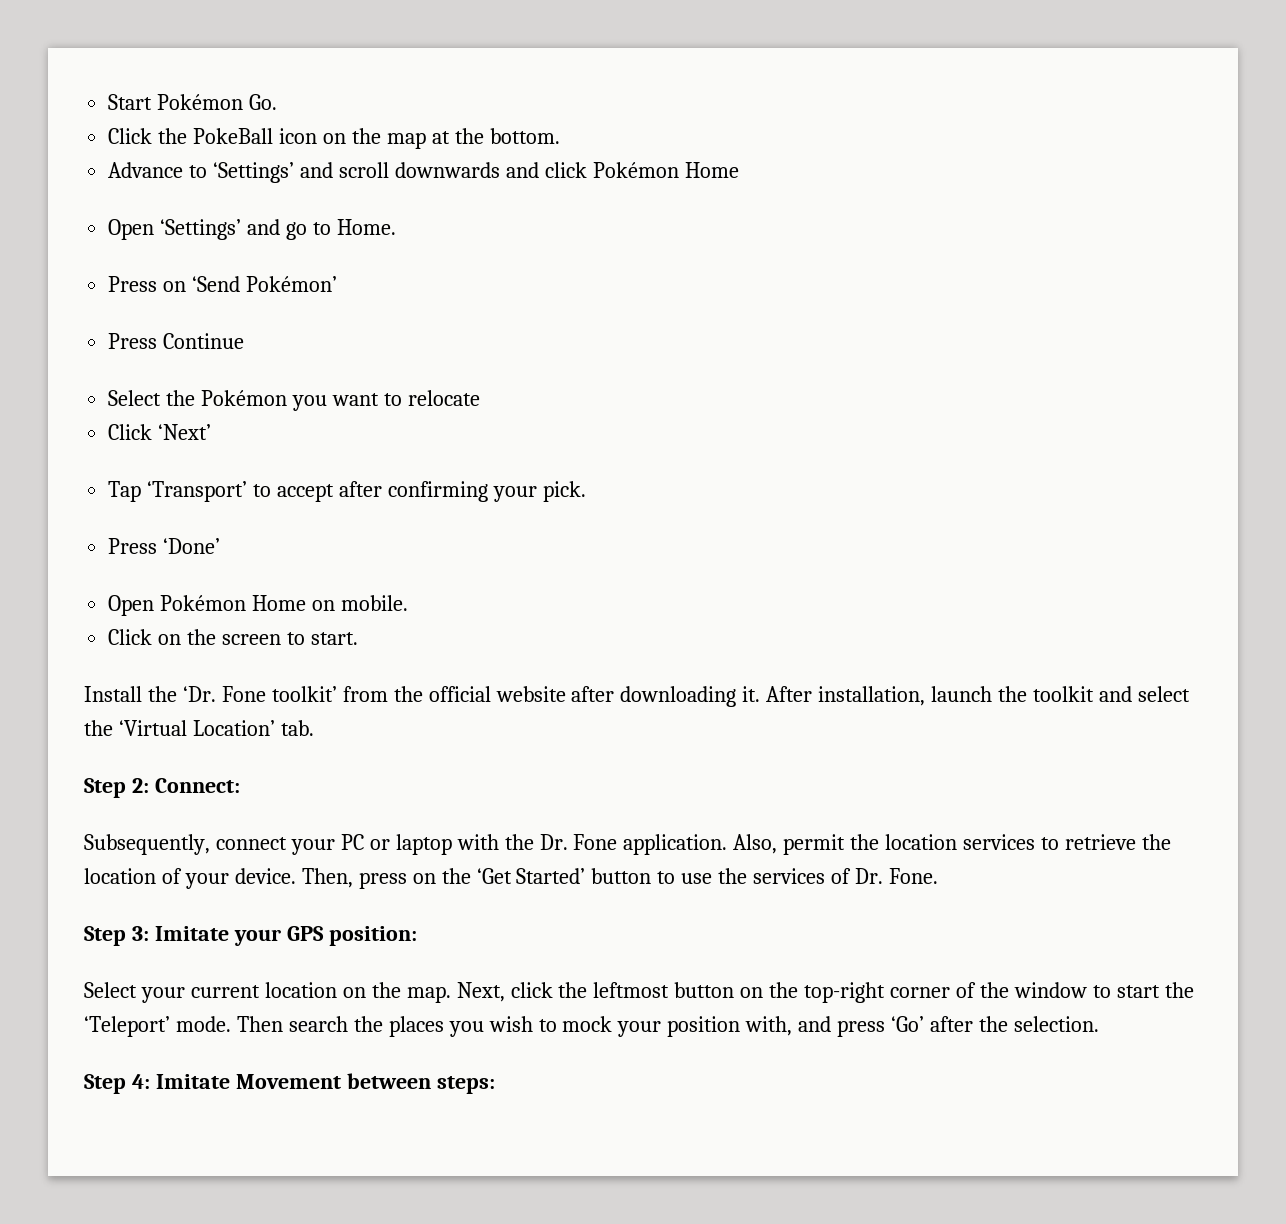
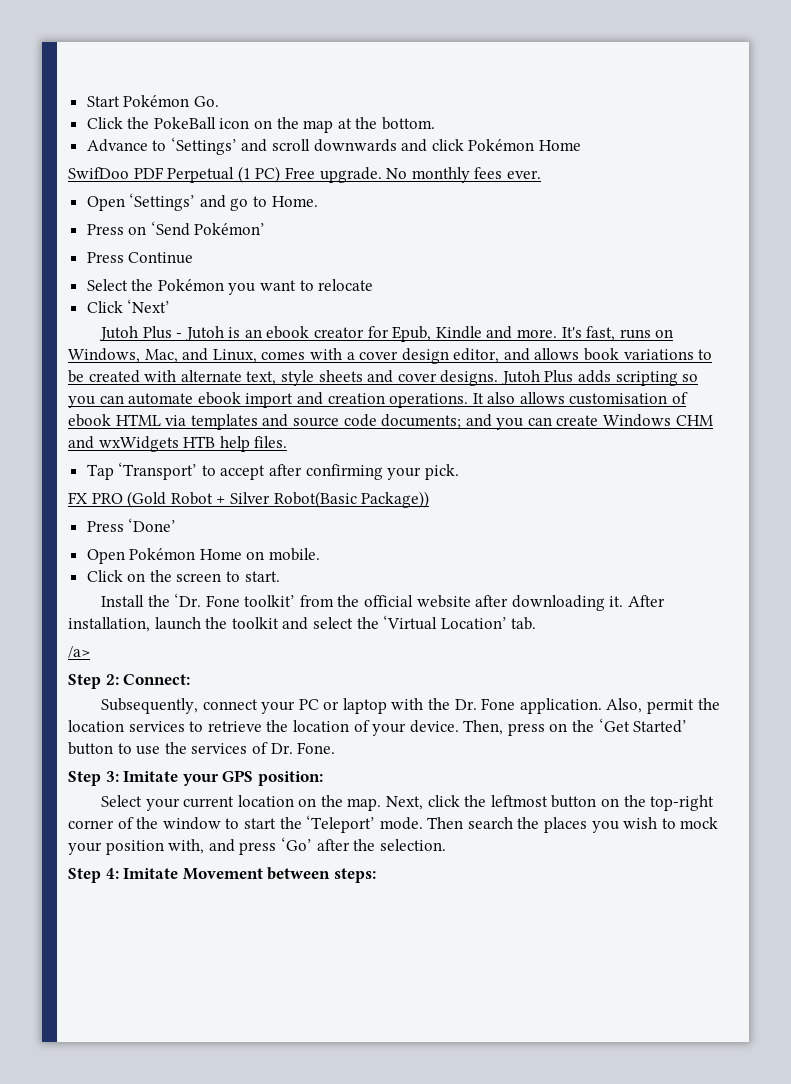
+ SwifDoo PDF Perpetual (1 PC) Free upgrade. No monthly fees ever.
+ Jutoh Plus - Jutoh is an ebook creator for Epub, Kindle and more. It's fast, runs on Windows, Mac, and Linux, comes with a cover design editor, and allows book variations to be created with alternate text, style sheets and cover designs. Jutoh Plus adds scripting so you can automate ebook import and creation operations. It also allows customisation of ebook HTML via templates and source code documents; and you can create Windows CHM and wxWidgets HTB help files.
+ FX PRO (Gold Robot + Silver Robot(Basic Package))
+ /a>

